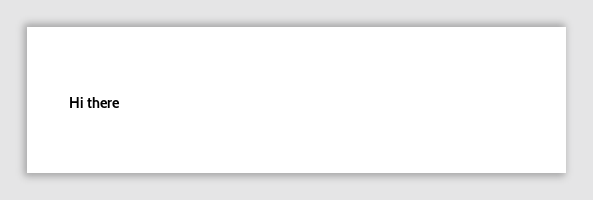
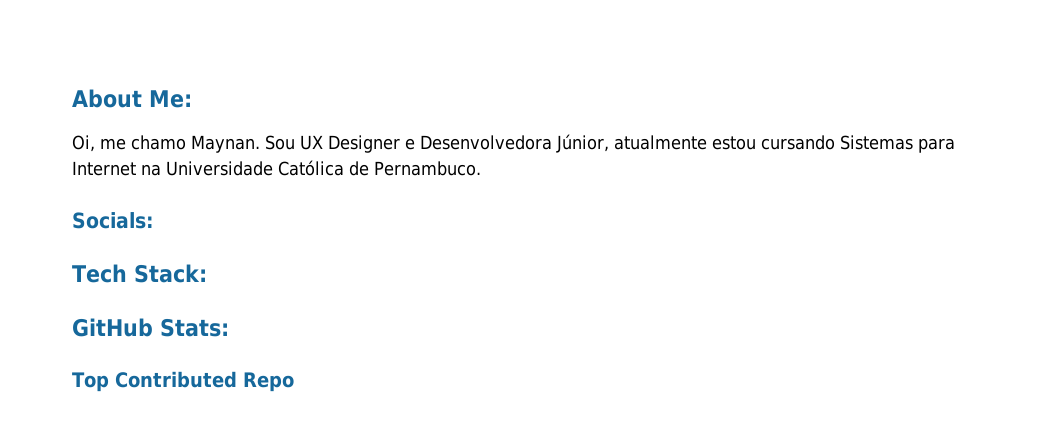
- Hi there
+ About Me:
+ Oi, me chamo Maynan. Sou UX Designer e Desenvolvedora Júnior, atualmente estou cursando Sistemas para Internet na Universidade Católica de Pernambuco.
+ Socials:
+ Tech Stack:
+ GitHub Stats:
+ Top Contributed Repo

